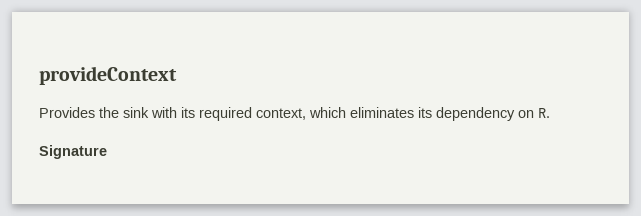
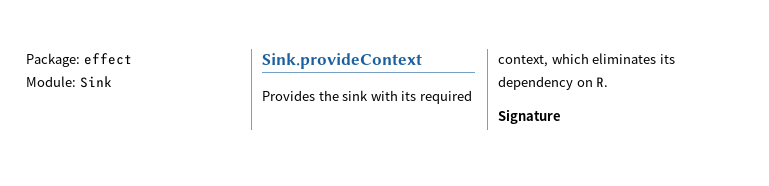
- provideContext
+ Package: effect
+ Module: Sink
+ Sink.provideContext

